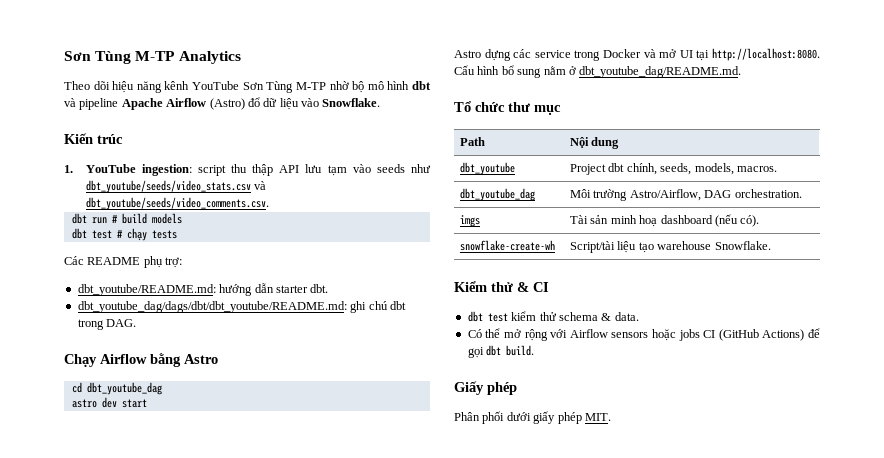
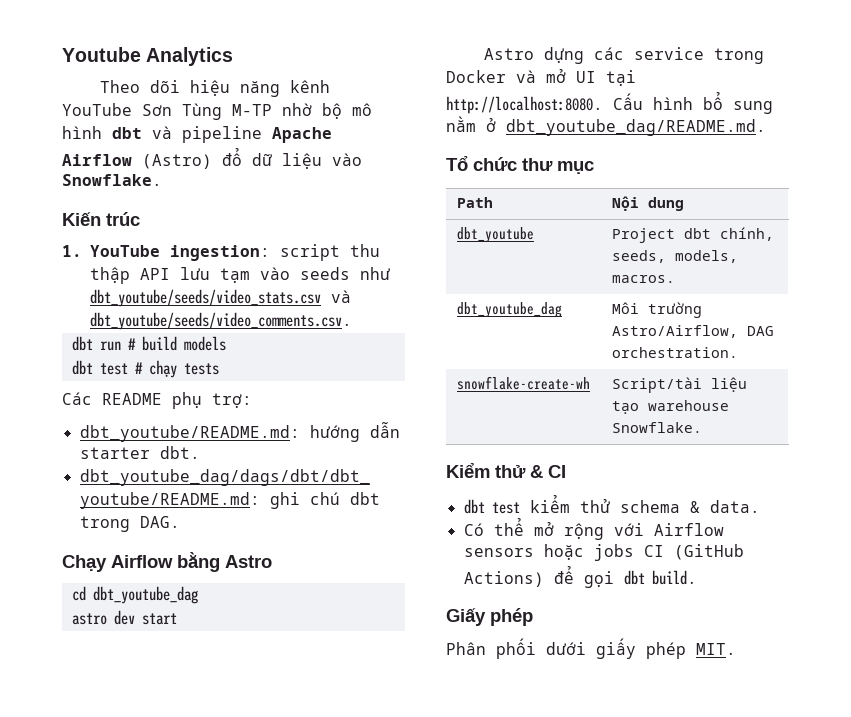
- Sơn Tùng M-TP Analytics
+ Youtube Analytics
- imgs | Tài sản minh hoạ dashboard (nếu có).

